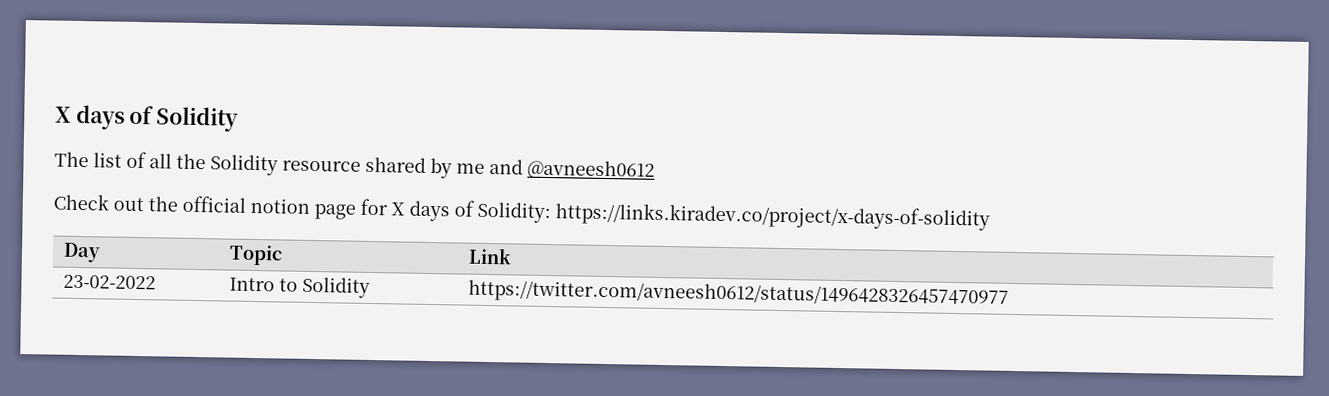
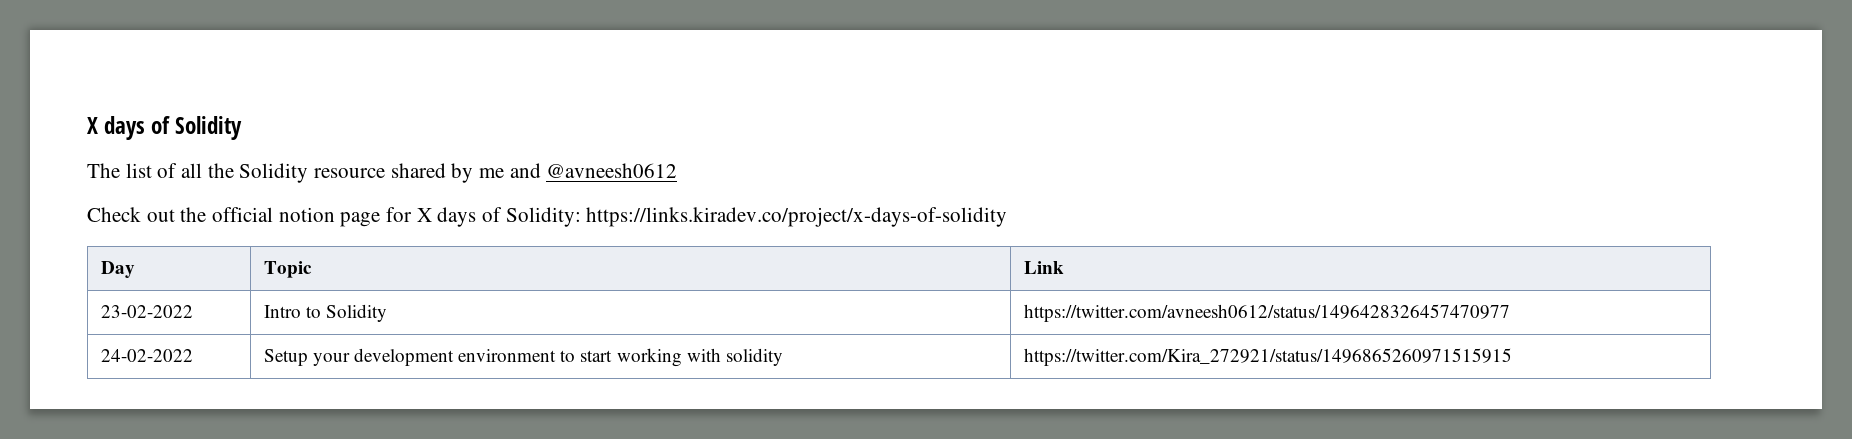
+ 24-02-2022 | Setup your development environment to start working with solidity | https://twitter.com/Kira_272921/status/1496865260971515915

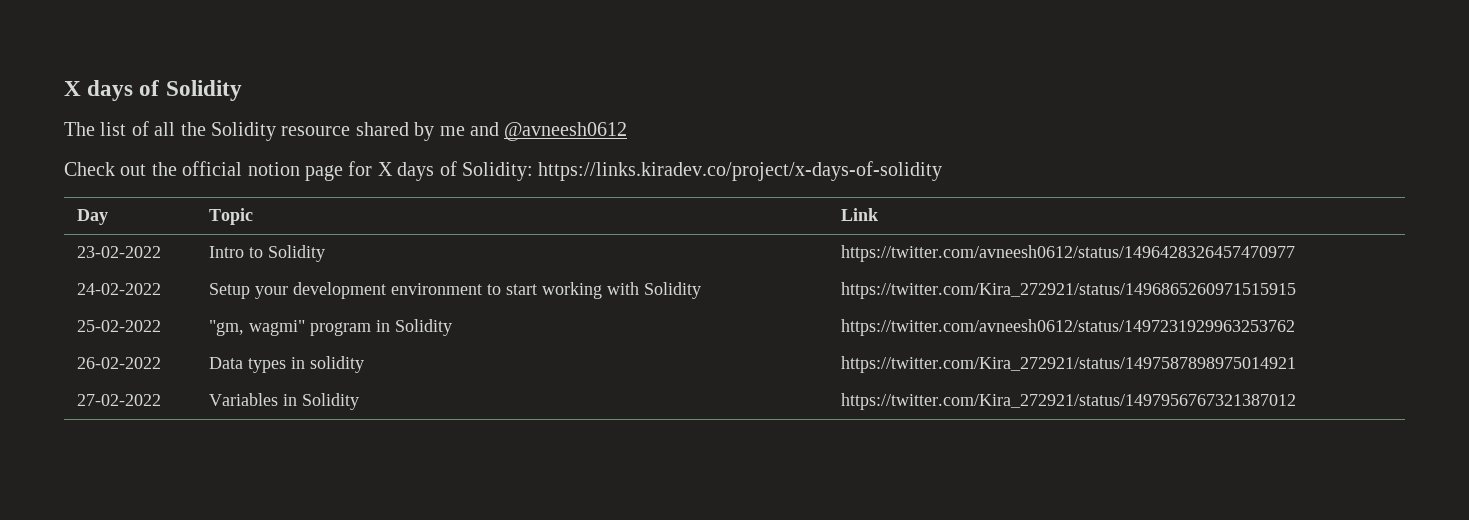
- 24-02-2022 | Setup your development environment to start working with solidity | https://twitter.com/Kira_272921/status/1496865260971515915
+ 24-02-2022 | Setup your development environment to start working with Solidity | https://twitter.com/Kira_272921/status/1496865260971515915
+ 25-02-2022 | "gm, wagmi" program in Solidity | https://twitter.com/avneesh0612/status/1497231929963253762
+ 26-02-2022 | Data types in solidity | https://twitter.com/Kira_272921/status/1497587898975014921
+ 27-02-2022 | Variables in Solidity | https://twitter.com/Kira_272921/status/1497956767321387012

